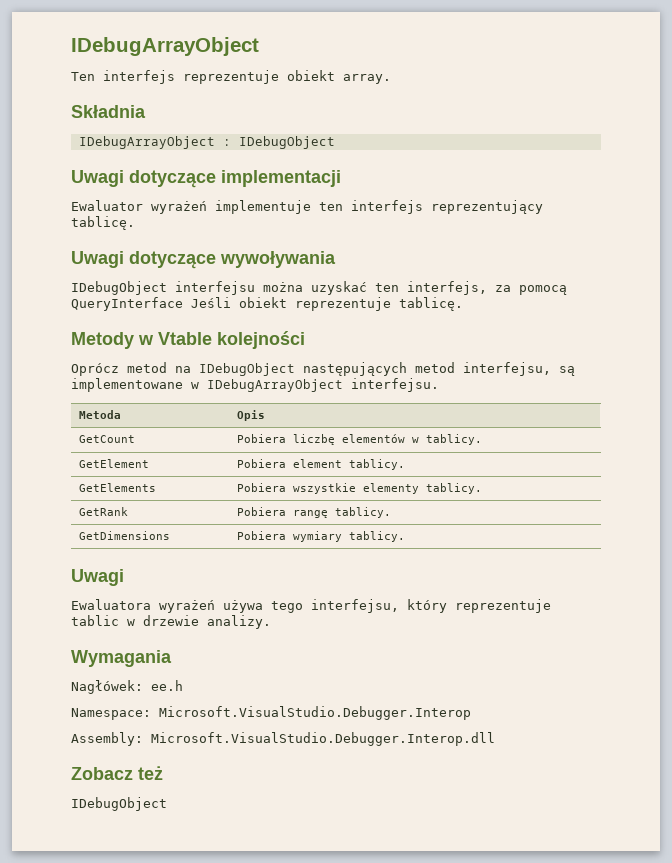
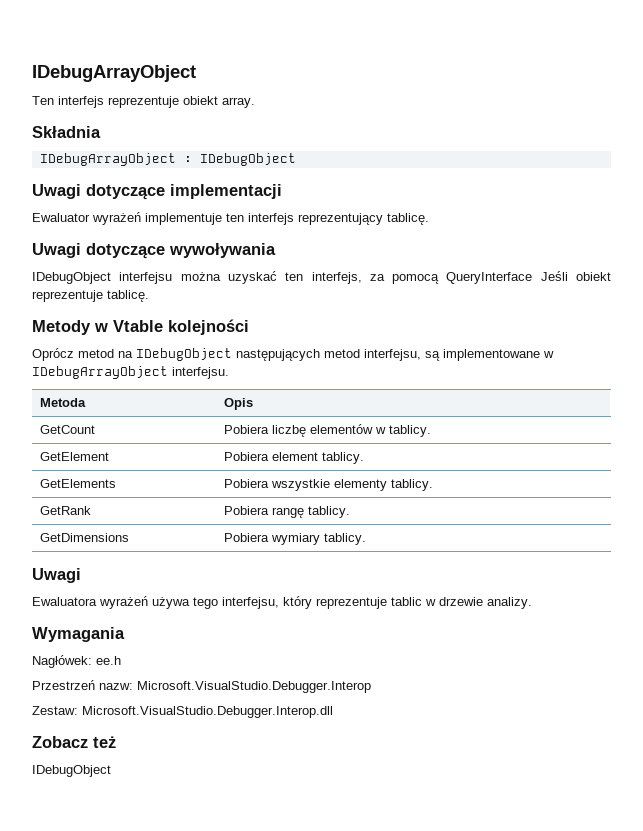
- Namespace: Microsoft.VisualStudio.Debugger.Interop
+ Przestrzeń nazw: Microsoft.VisualStudio.Debugger.Interop
- Assembly: Microsoft.VisualStudio.Debugger.Interop.dll
+ Zestaw: Microsoft.VisualStudio.Debugger.Interop.dll

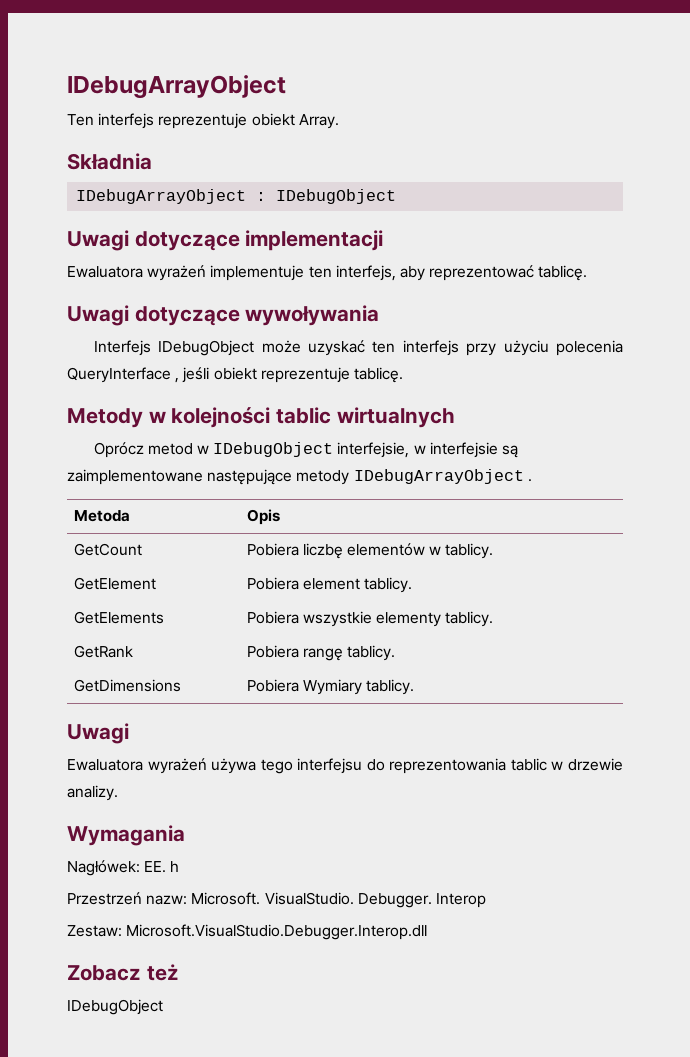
- Ten interfejs reprezentuje obiekt array.
+ Ten interfejs reprezentuje obiekt Array.
- Ewaluator wyrażeń implementuje ten interfejs reprezentujący tablicę.
+ Ewaluatora wyrażeń implementuje ten interfejs, aby reprezentować tablicę.
- IDebugObject interfejsu można uzyskać ten interfejs, za pomocą QueryInterface Jeśli obiekt reprezentuje tablicę.
+ Interfejs IDebugObject może uzyskać ten interfejs przy użyciu polecenia QueryInterface , jeśli obiekt reprezentuje tablicę.
- Metody w Vtable kolejności
+ Metody w kolejności tablic wirtualnych
- Oprócz metod na IDebugObject następujących metod interfejsu, są implementowane w IDebugArrayObject interfejsu.
+ Oprócz metod w IDebugObject interfejsie, w interfejsie są zaimplementowane następujące metody IDebugArrayObject .
- GetDimensions | Pobiera wymiary tablicy.
+ GetDimensions | Pobiera Wymiary tablicy.
- Ewaluatora wyrażeń używa tego interfejsu, który reprezentuje tablic w drzewie analizy.
+ Ewaluatora wyrażeń używa tego interfejsu do reprezentowania tablic w drzewie analizy.
- Nagłówek: ee.h
+ Nagłówek: EE. h
- Przestrzeń nazw: Microsoft.VisualStudio.Debugger.Interop
+ Przestrzeń nazw: Microsoft. VisualStudio. Debugger. Interop

